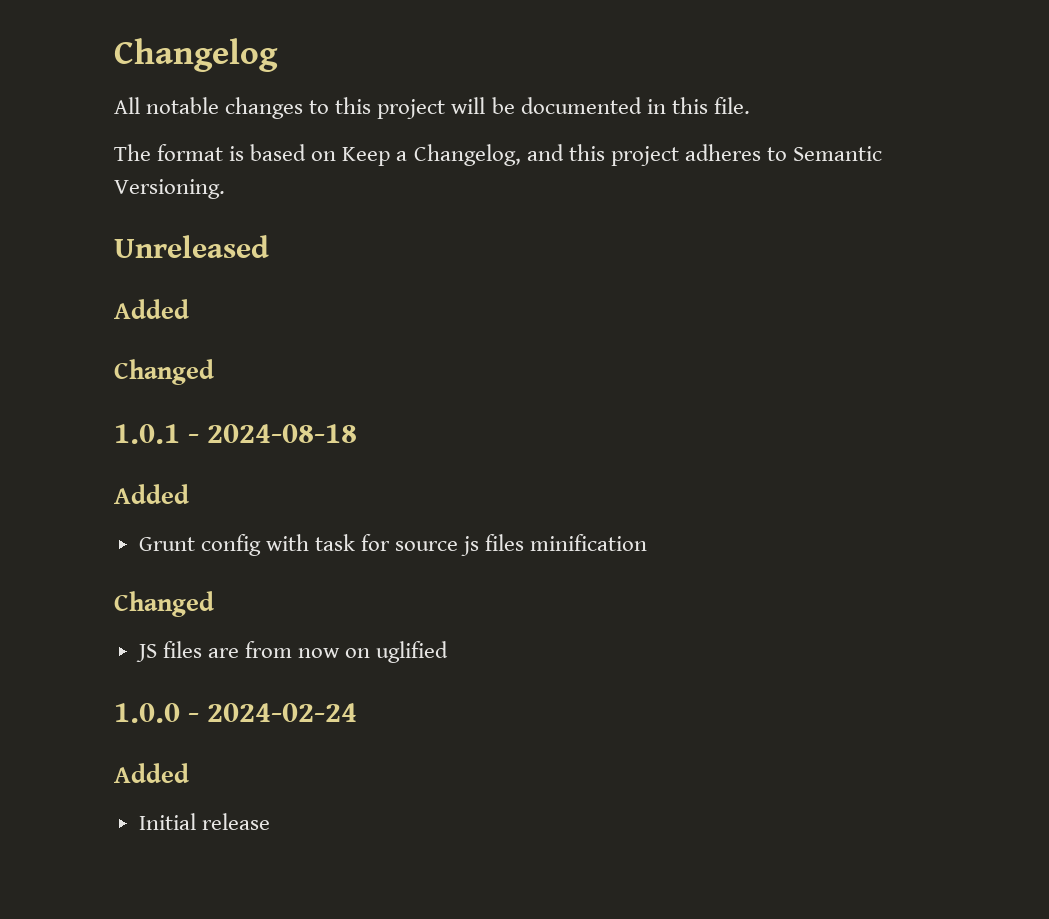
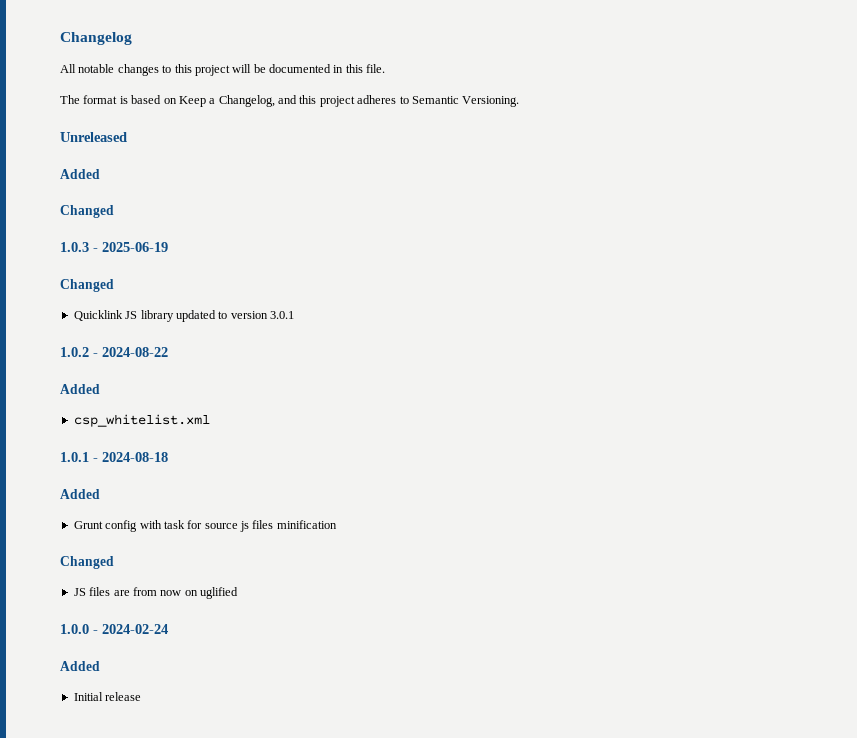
+ 1.0.3 - 2025-06-19
+ Changed
+ Quicklink JS library updated to version 3.0.1
+ 1.0.2 - 2024-08-22
+ Added
+ csp_whitelist.xml

